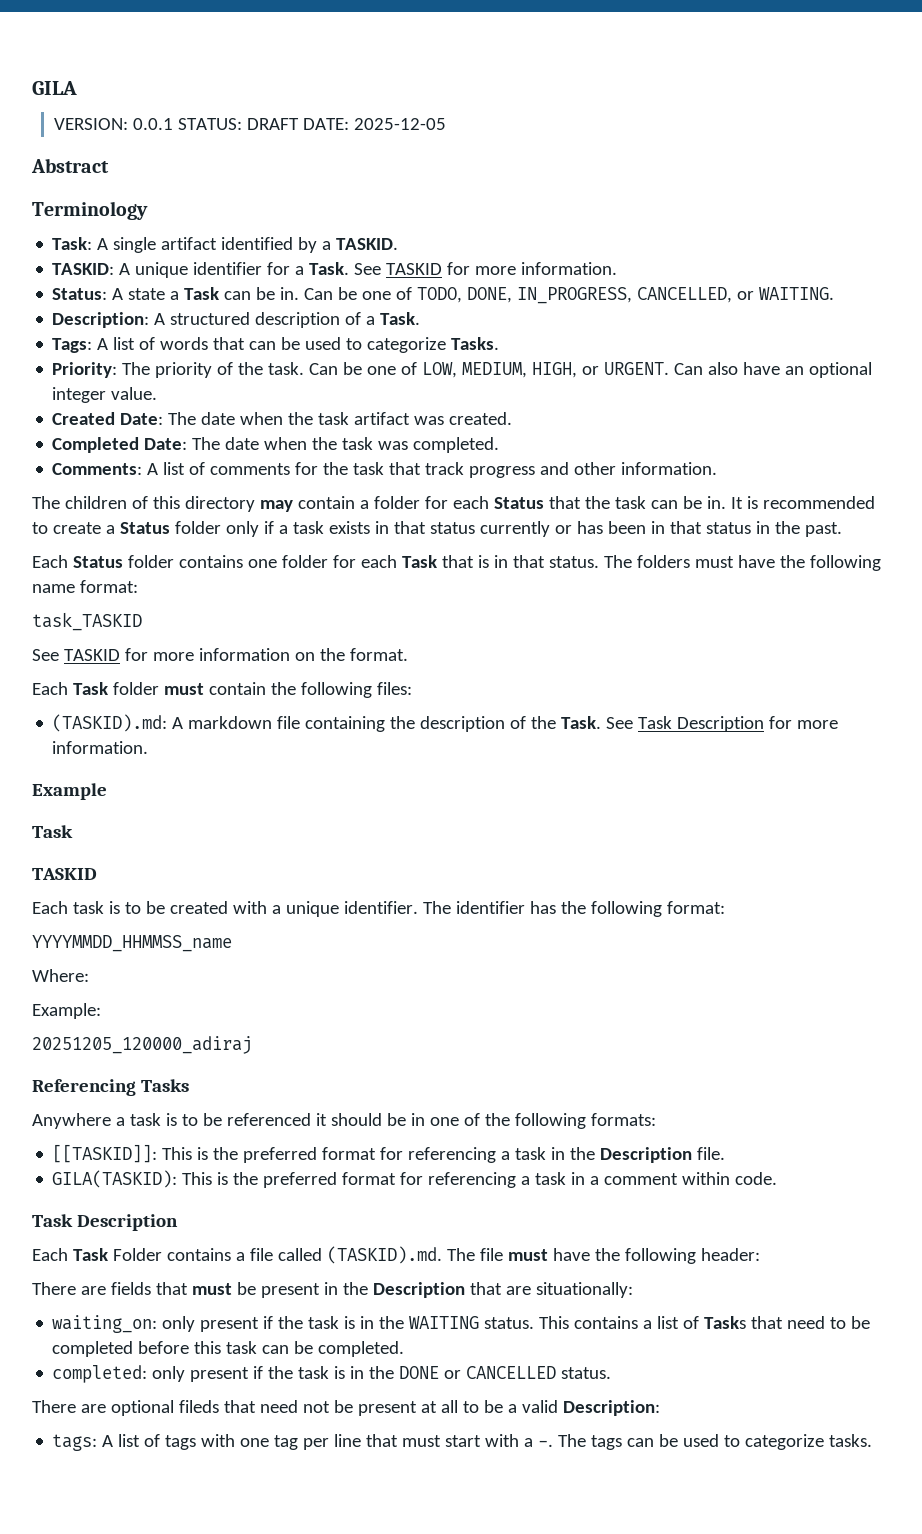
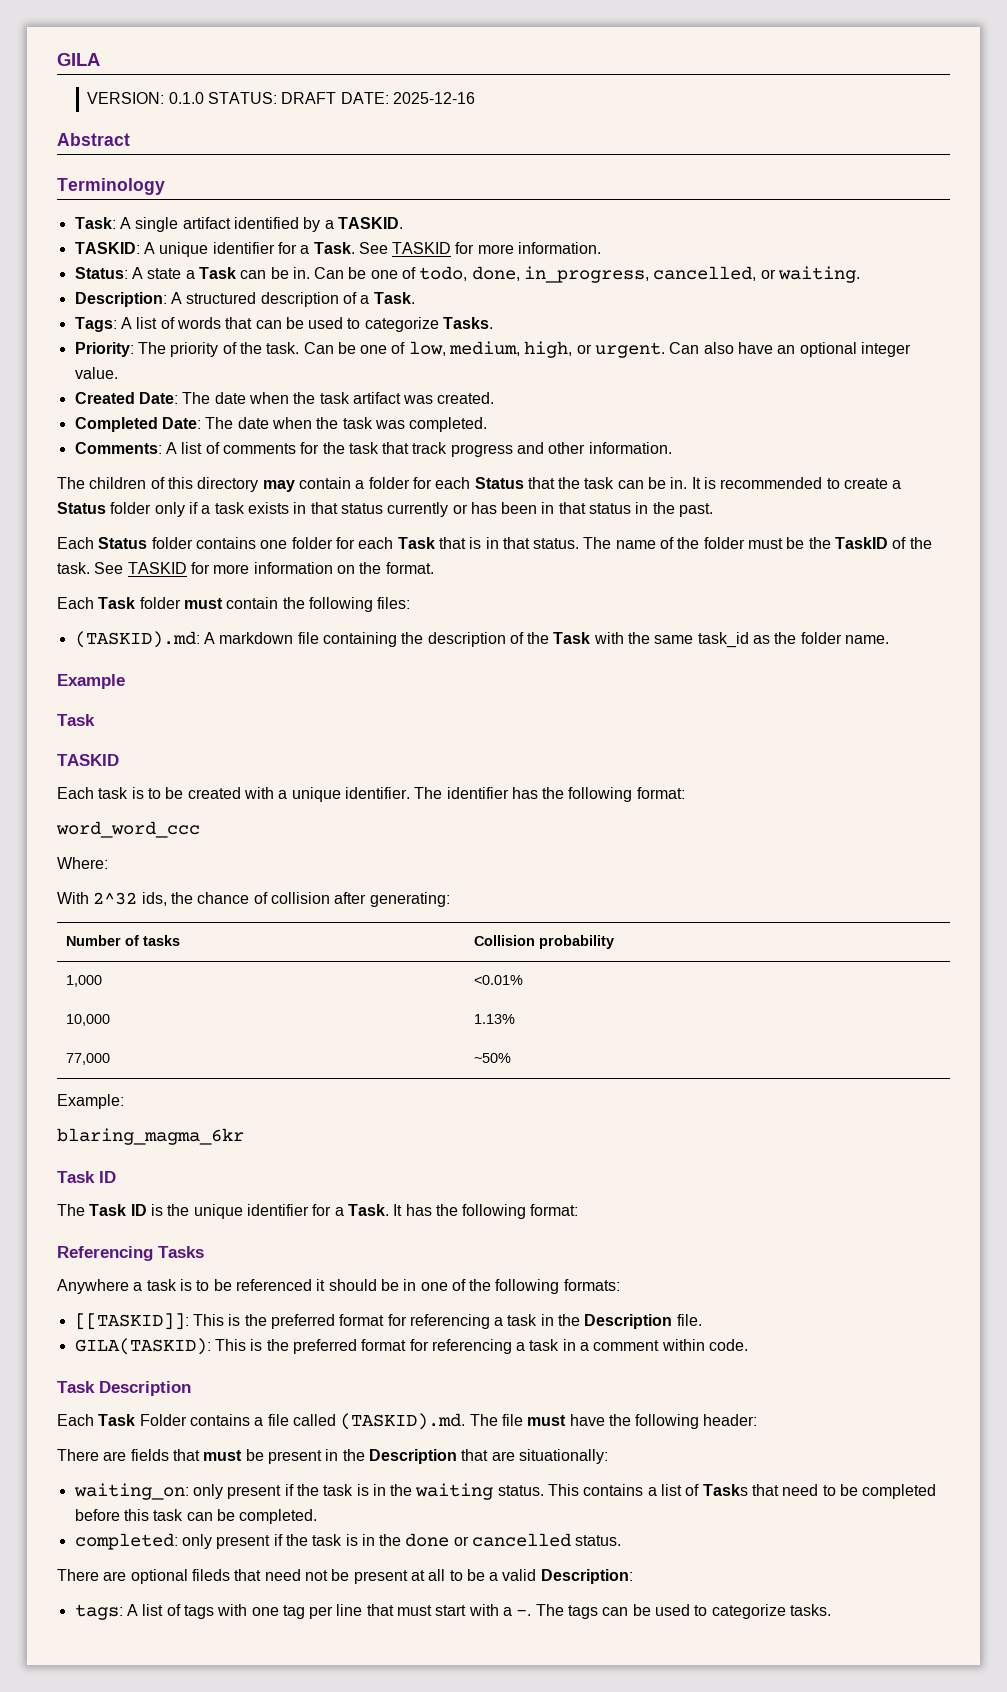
- VERSION: 0.0.1 STATUS: DRAFT DATE: 2025-12-05
+ VERSION: 0.1.0 STATUS: DRAFT DATE: 2025-12-16
- Can be one of TODO, DONE, IN_PROGRESS, CANCELLED, or WAITING.
+ Can be one of todo, done, in_progress, cancelled, or waiting.
- Can be one of LOW, MEDIUM, HIGH, or URGENT.
+ Can be one of low, medium, high, or urgent.
- The folders must have the following name format:
- task_TASKID
- See TASKID for more information on the format.
+ The name of the folder must be the TaskID of the task. See TASKID for more information on the format.
- (TASKID).md: A markdown file containing the description of the Task. See Task Description for more information.
+ (TASKID).md: A markdown file containing the description of the Task with the same task_id as the folder name.
- YYYYMMDD_HHMMSS_name
+ word_word_ccc
+ With 2^32 ids, the chance of collision after generating:
+ Number of tasks | Collision probability
+ 1,000 | <0.01%
+ 10,000 | 1.13%
+ 77,000 | ~50%
  Example:
- 20251205_120000_adiraj
+ blaring_magma_6kr
+ Task ID
+ The Task ID is the unique identifier for a Task. It has the following format:
- waiting_on: only present if the task is in the WAITING status.
+ waiting_on: only present if the task is in the waiting status.
- completed: only present if the task is in the DONE or CANCELLED status.
+ completed: only present if the task is in the done or cancelled status.

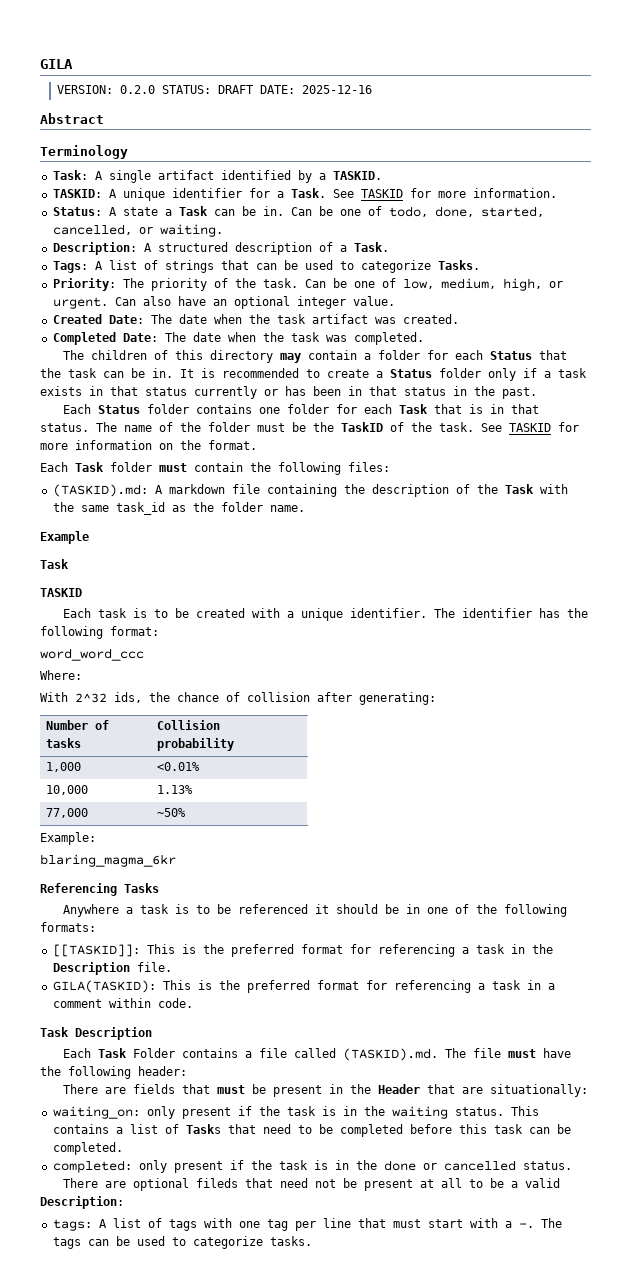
- VERSION: 0.1.0 STATUS: DRAFT DATE: 2025-12-16
+ VERSION: 0.2.0 STATUS: DRAFT DATE: 2025-12-16
- Can be one of todo, done, in_progress, cancelled, or waiting.
+ Can be one of todo, done, started, cancelled, or waiting.
- Tags: A list of words that can be used to categorize Tasks.
+ Tags: A list of strings that can be used to categorize Tasks.
- Comments: A list of comments for the task that track progress and other information.
  blaring_magma_6kr
- Task ID
- The Task ID is the unique identifier for a Task. It has the following format:
- There are fields that must be present in the Description that are situationally:
+ There are fields that must be present in the Header that are situationally:

